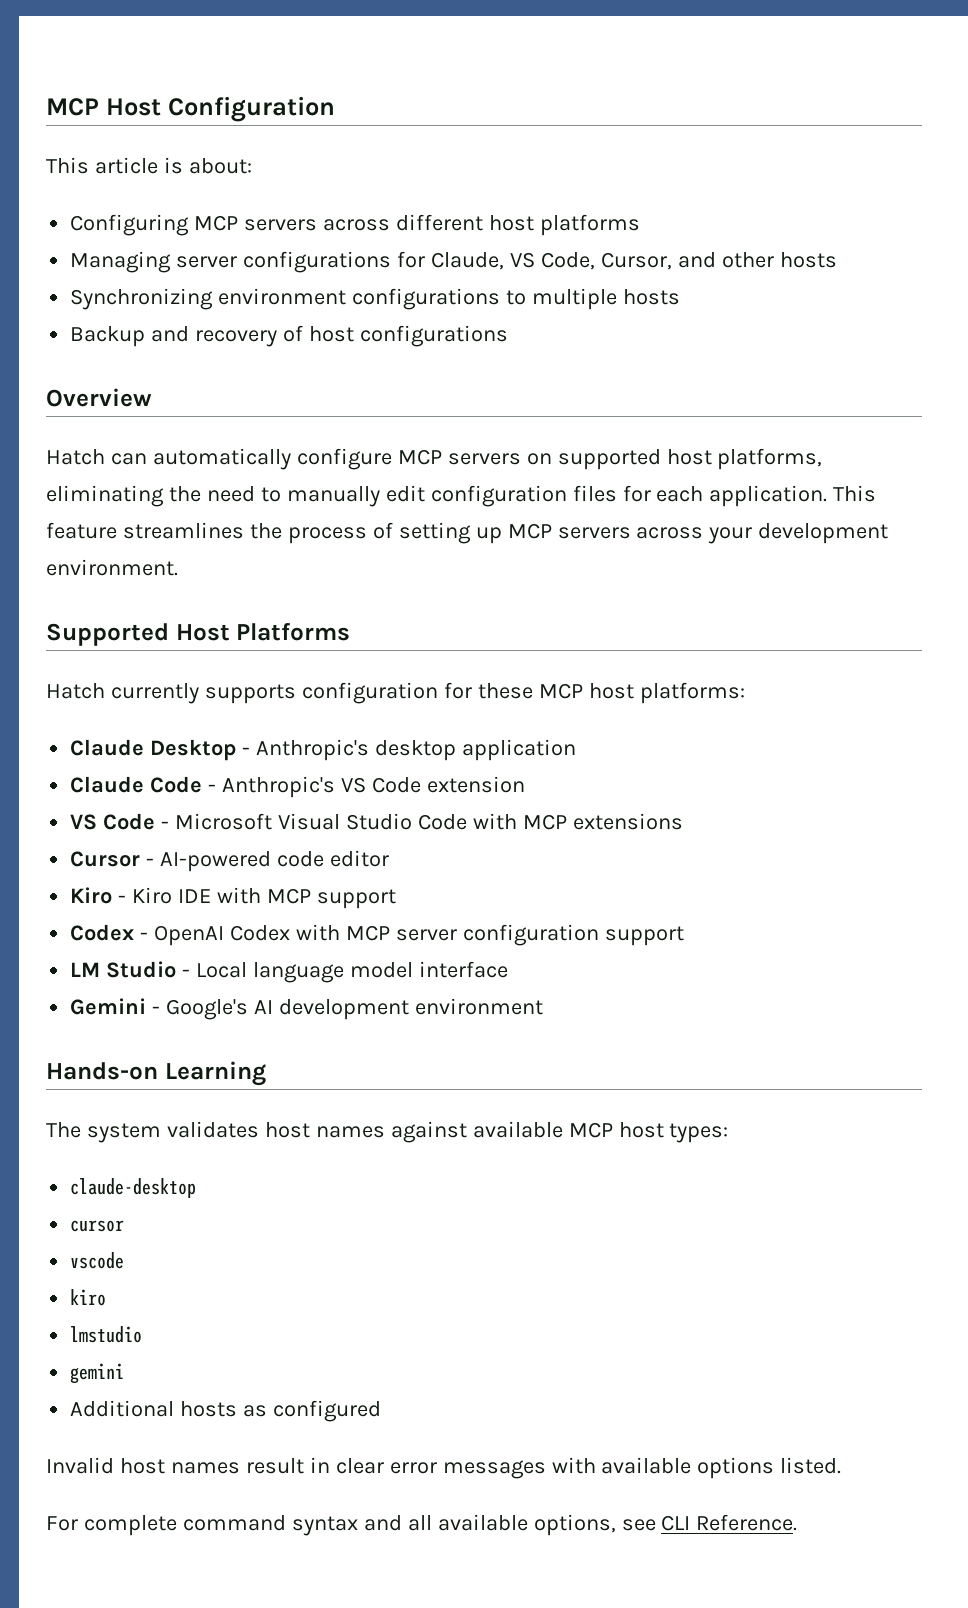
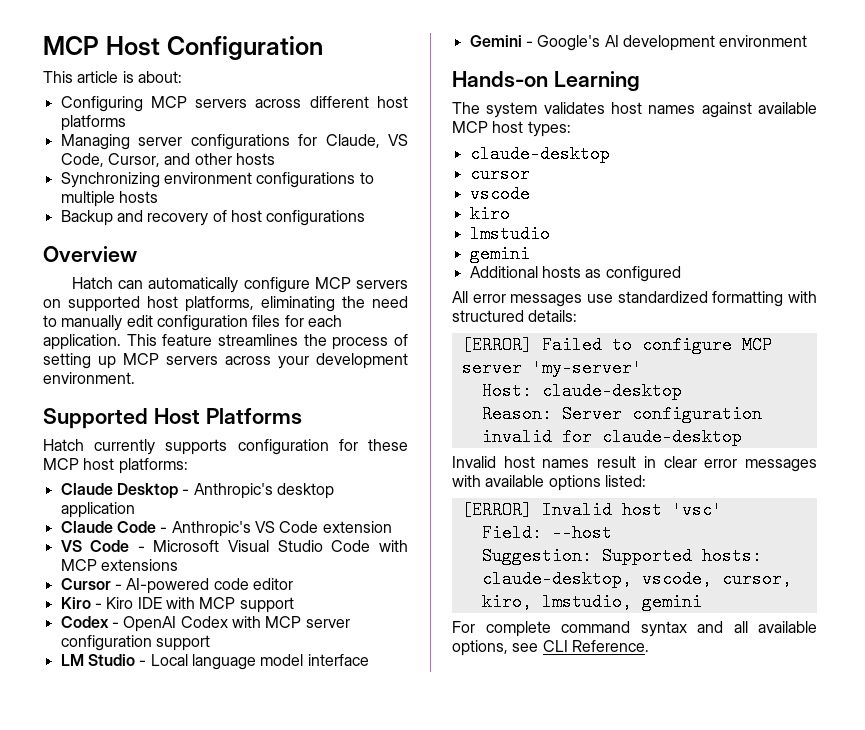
+ All error messages use standardized formatting with structured details:
+ [ERROR] Failed to configure MCP server 'my-server'
+ Host: claude-desktop
+ Reason: Server configuration invalid for claude-desktop
- Invalid host names result in clear error messages with available options listed.
+ Invalid host names result in clear error messages with available options listed:
+ [ERROR] Invalid host 'vsc'
+ Field: --host
+ Suggestion: Supported hosts: claude-desktop, vscode, cursor, kiro, lmstudio, gemini

